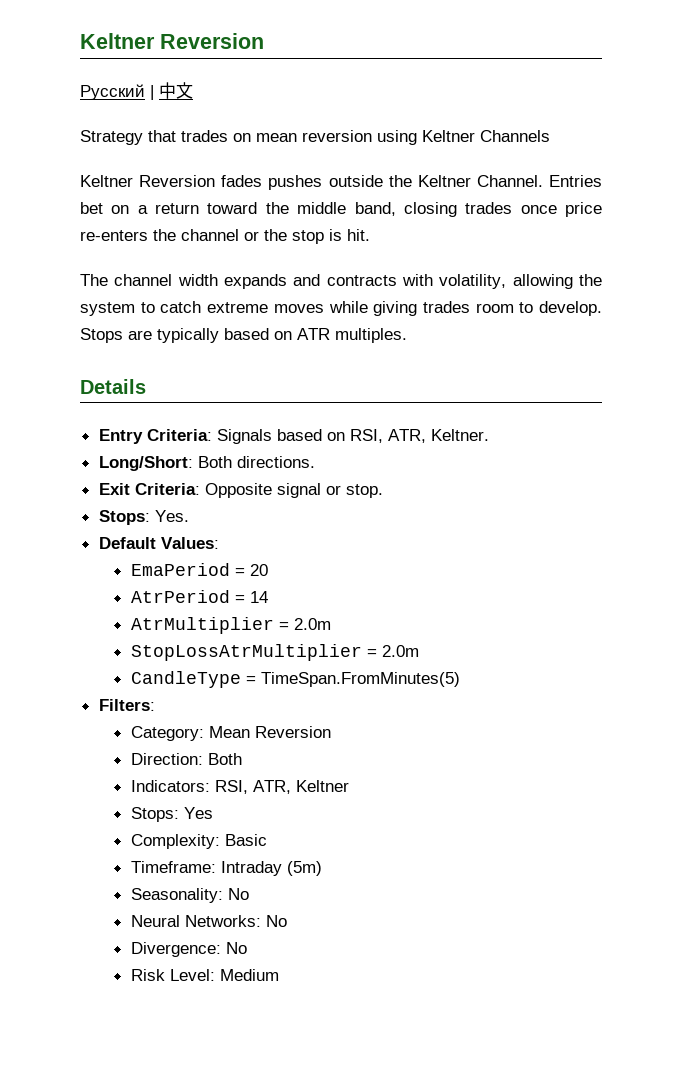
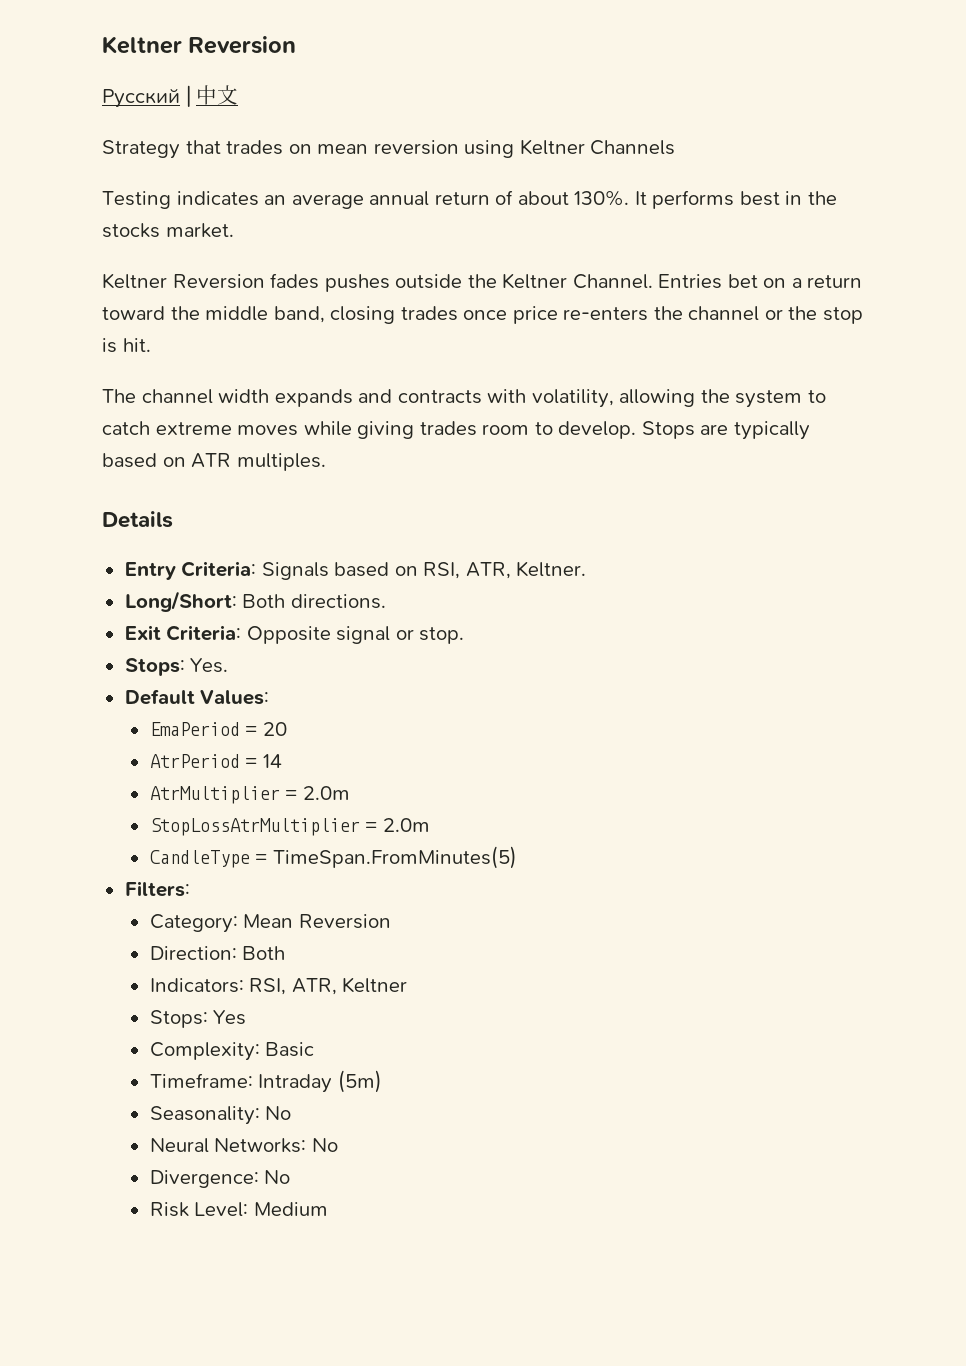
+ Testing indicates an average annual return of about 130%. It performs best in the stocks market.

